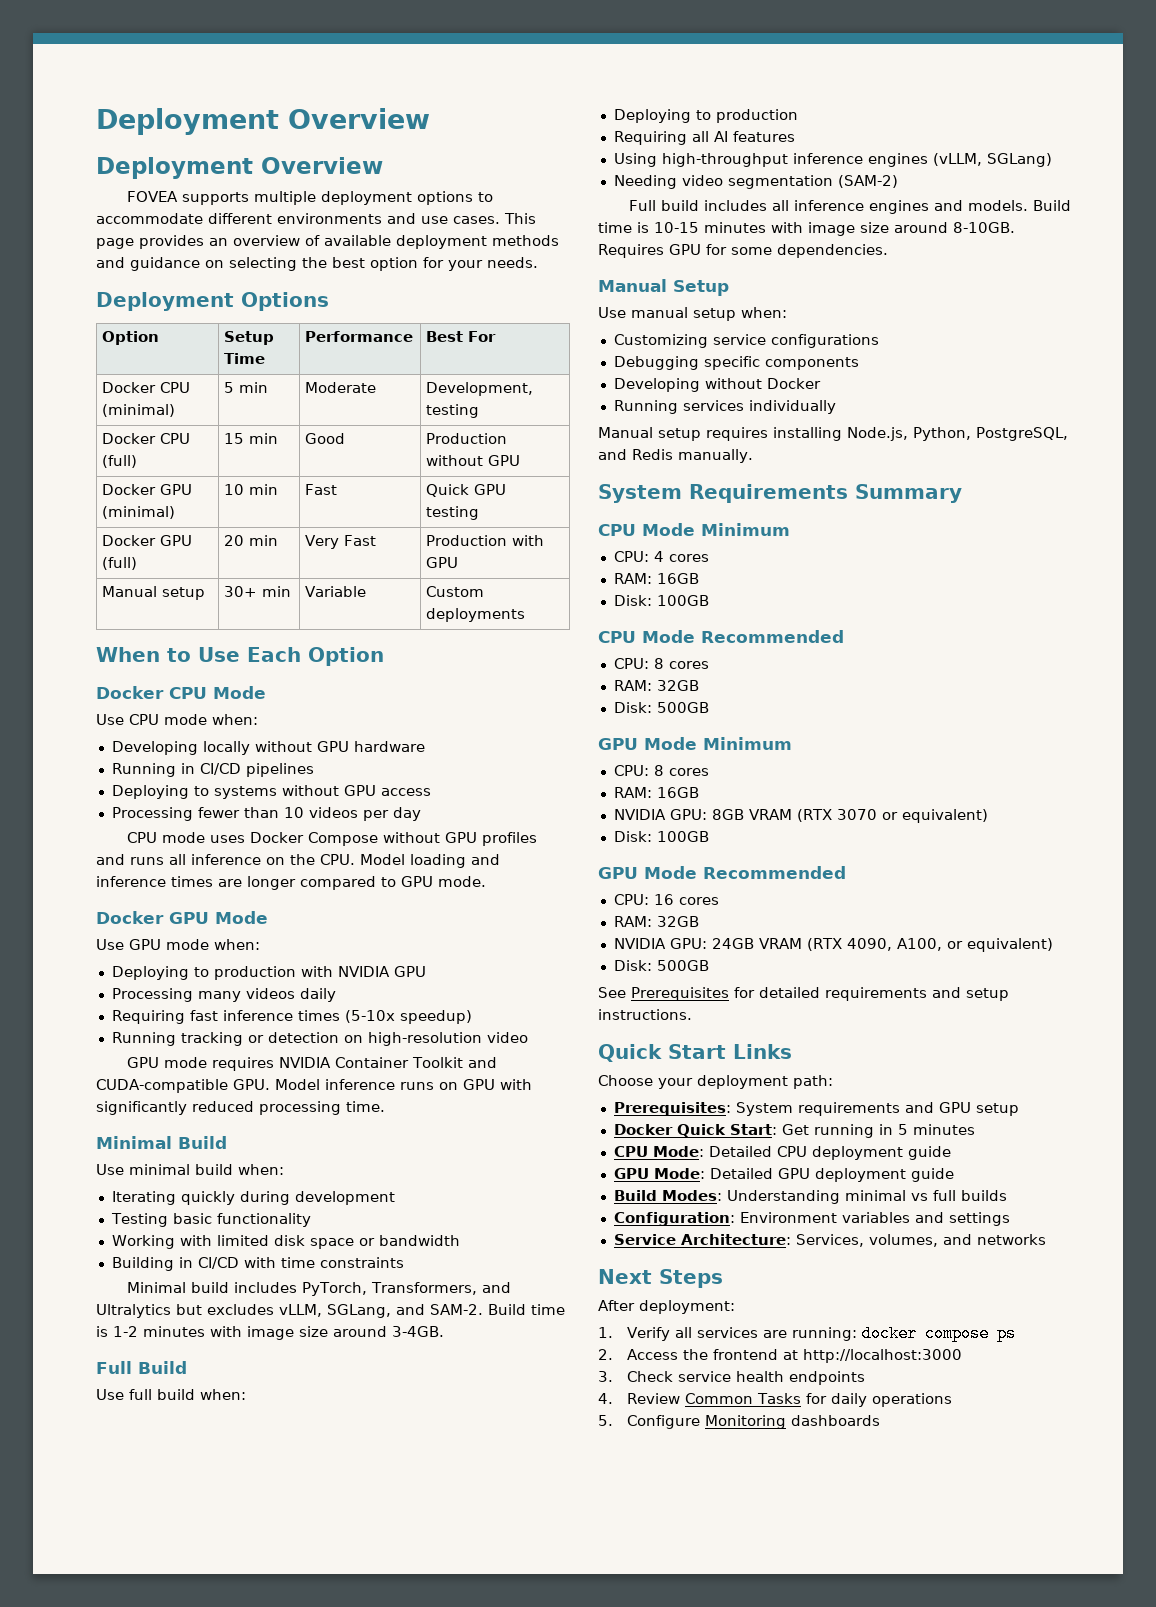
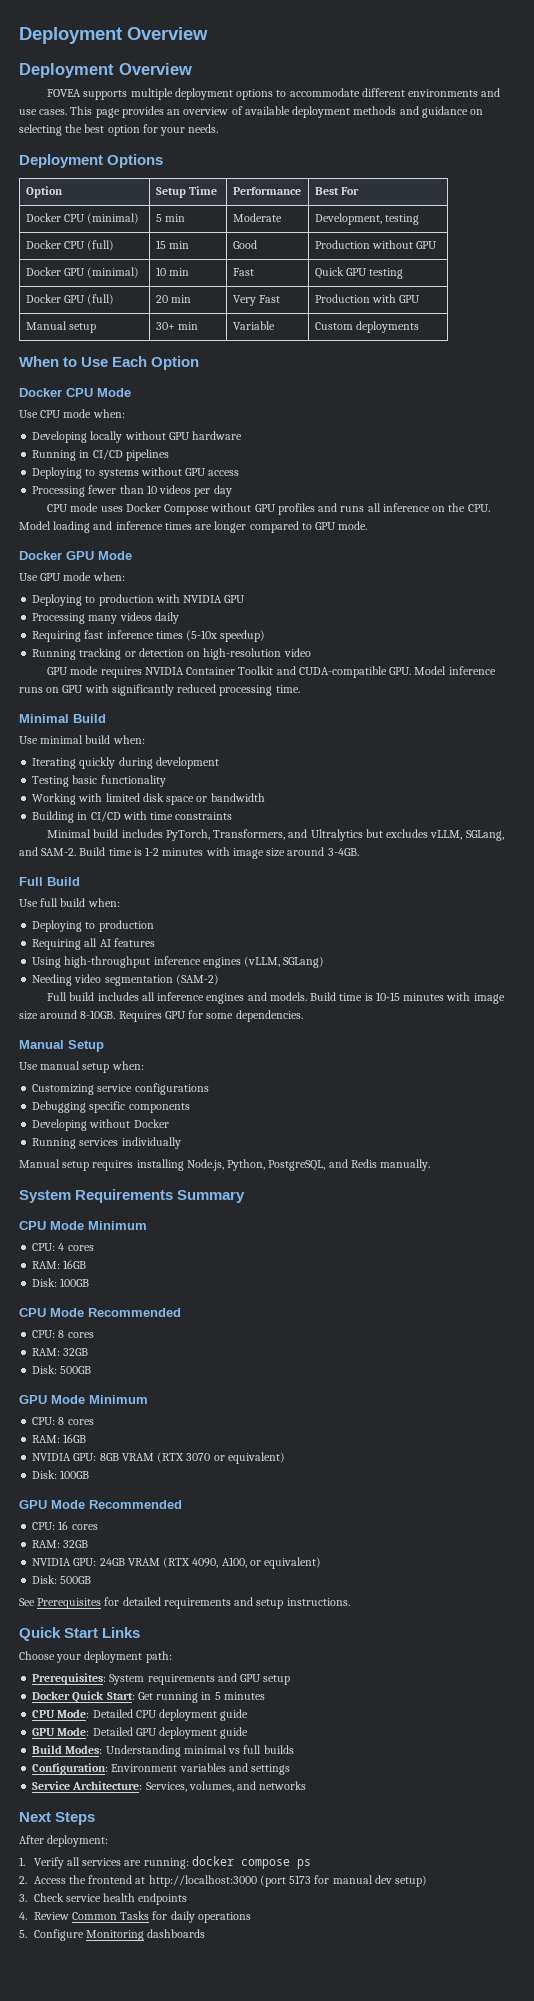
- 2. Access the frontend at http://localhost:3000
+ 2. Access the frontend at http://localhost:3000 (port 5173 for manual dev setup)

